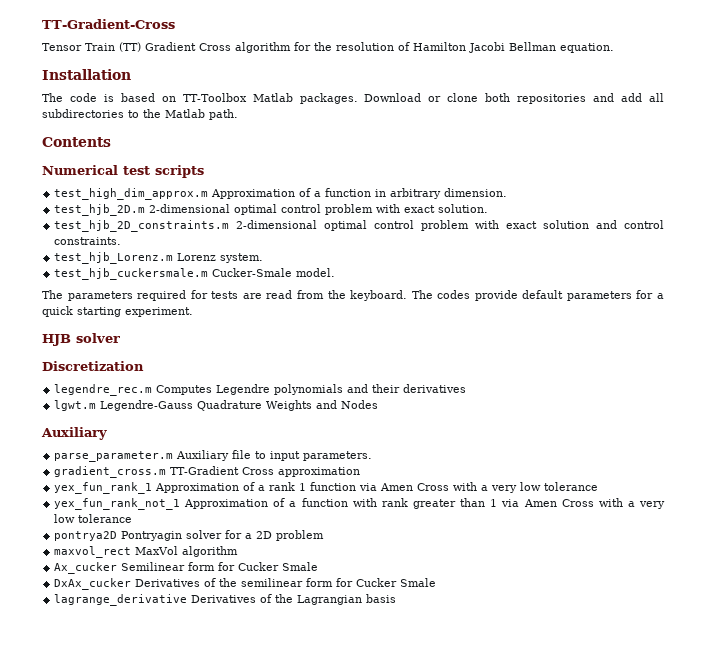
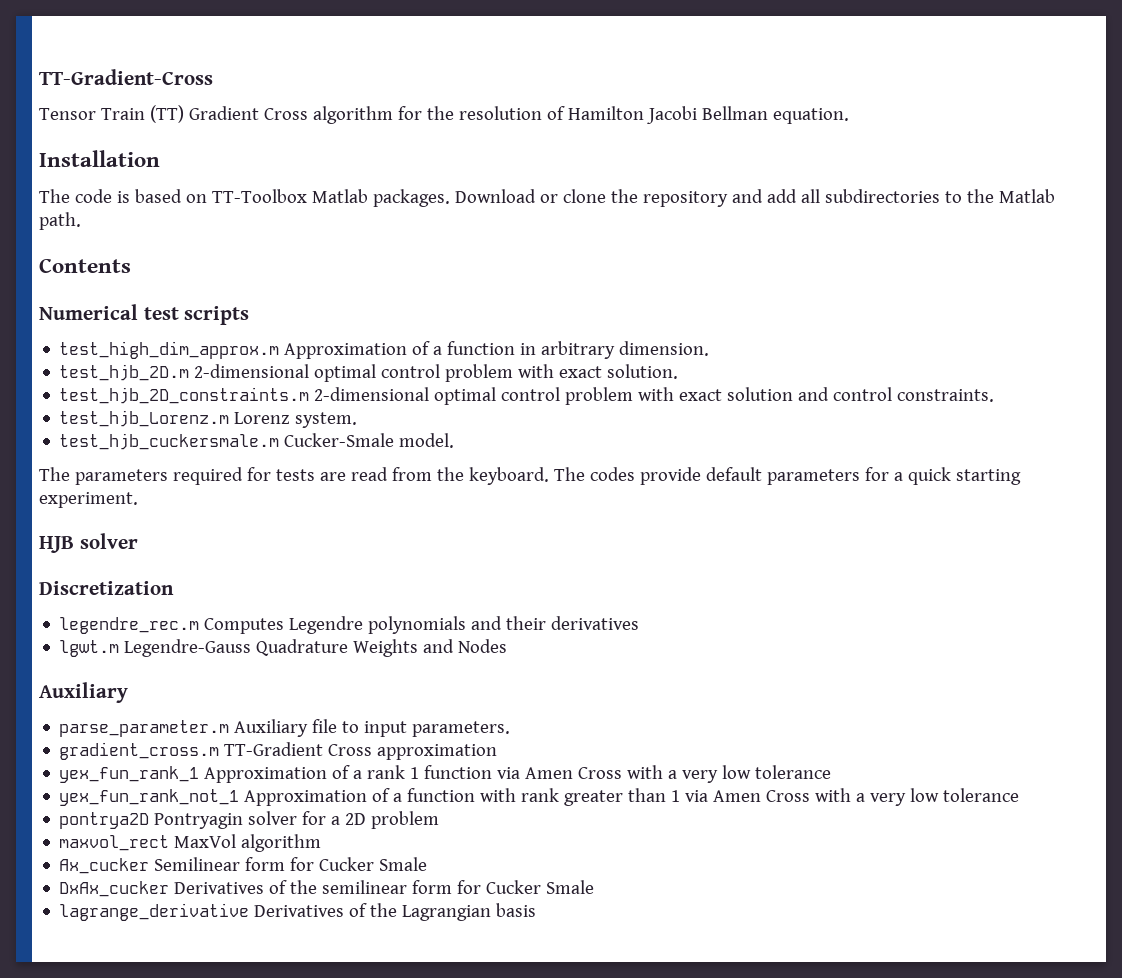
- Download or clone both repositories and add all subdirectories to the Matlab path.
+ Download or clone the repository and add all subdirectories to the Matlab path.

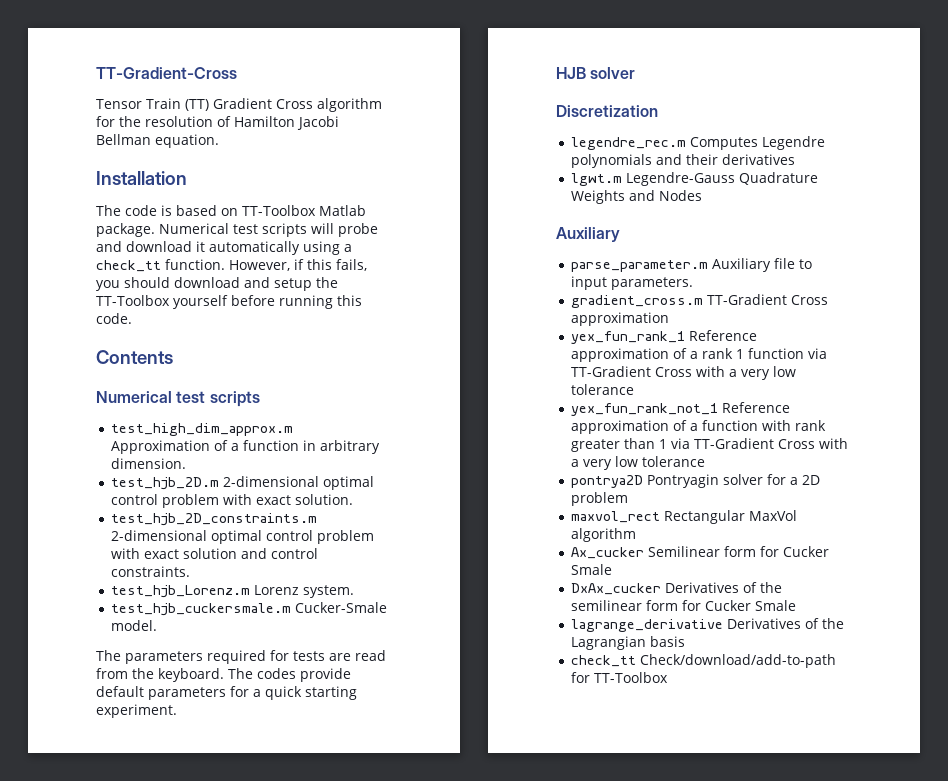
- The code is based on TT-Toolbox Matlab packages. Download or clone the repository and add all subdirectories to the Matlab path.
+ The code is based on TT-Toolbox Matlab package. Numerical test scripts will probe and download it automatically using a check_tt function. However, if this fails, you should download and setup the TT-Toolbox yourself before running this code.
- yex_fun_rank_1 Approximation of a rank 1 function via Amen Cross with a very low tolerance
+ yex_fun_rank_1 Reference approximation of a rank 1 function via TT-Gradient Cross with a very low tolerance
- yex_fun_rank_not_1 Approximation of a function with rank greater than 1 via Amen Cross with a very low tolerance
+ yex_fun_rank_not_1 Reference approximation of a function with rank greater than 1 via TT-Gradient Cross with a very low tolerance
- maxvol_rect MaxVol algorithm
+ maxvol_rect Rectangular MaxVol algorithm
+ check_tt Check/download/add-to-path for TT-Toolbox

